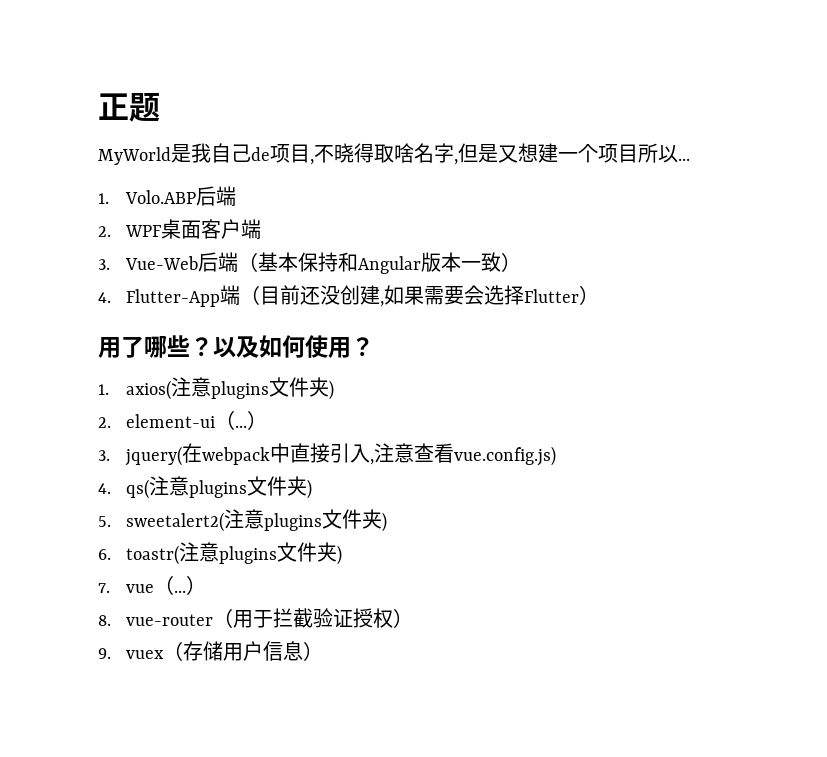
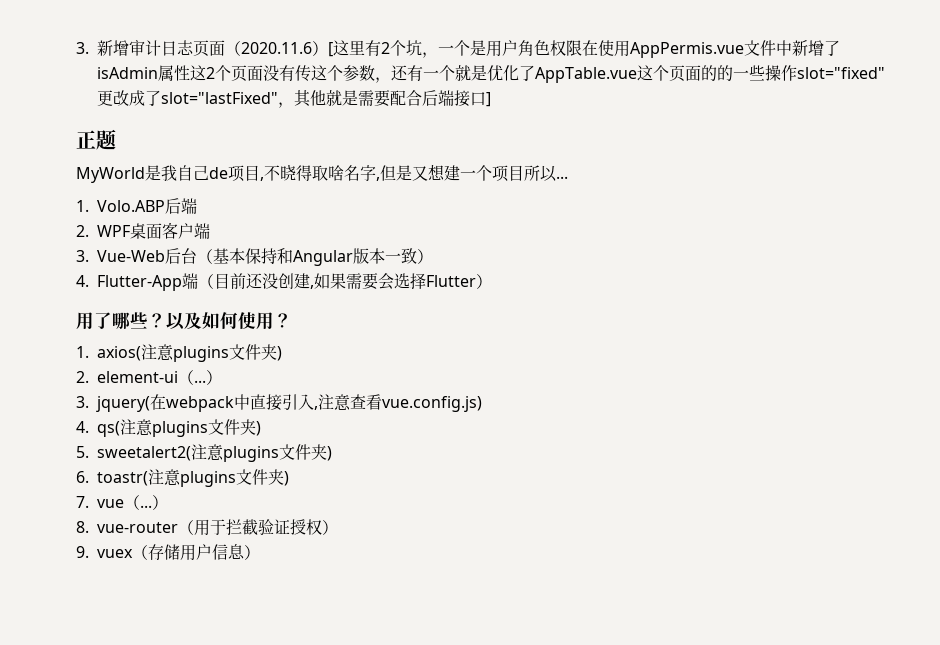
+ 3.新增审计日志页面（2020.11.6）[这里有2个坑，一个是用户角色权限在使用AppPermis.vue文件中新增了isAdmin属性这2个页面没有传这个参数，还有一个就是优化了AppTable.vue这个页面的的一些操作slot="fixed"更改成了slot="lastFixed"，其他就是需要配合后端接口]
- 3. Vue-Web后端（基本保持和Angular版本一致）
+ 3. Vue-Web后台（基本保持和Angular版本一致）

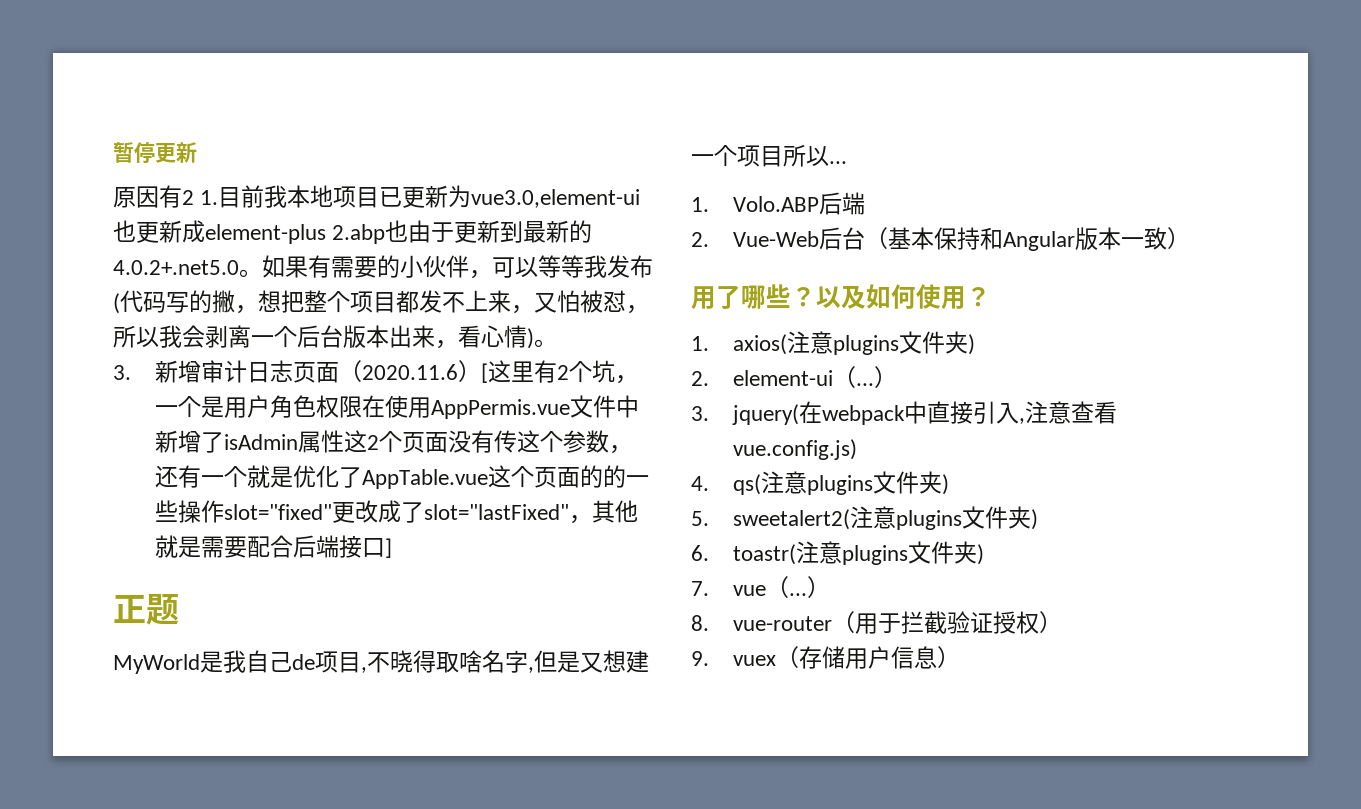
+ 暂停更新
+ 原因有2 1.目前我本地项目已更新为vue3.0,element-ui也更新成element-plus 2.abp也由于更新到最新的4.0.2+.net5.0。如果有需要的小伙伴，可以等等我发布(代码写的撇，想把整个项目都发不上来，又怕被怼，所以我会剥离一个后台版本出来，看心情)。
- 2. WPF桌面客户端
- 3. Vue-Web后台（基本保持和Angular版本一致）
+ 2. Vue-Web后台（基本保持和Angular版本一致）
- 4. Flutter-App端（目前还没创建,如果需要会选择Flutter）

